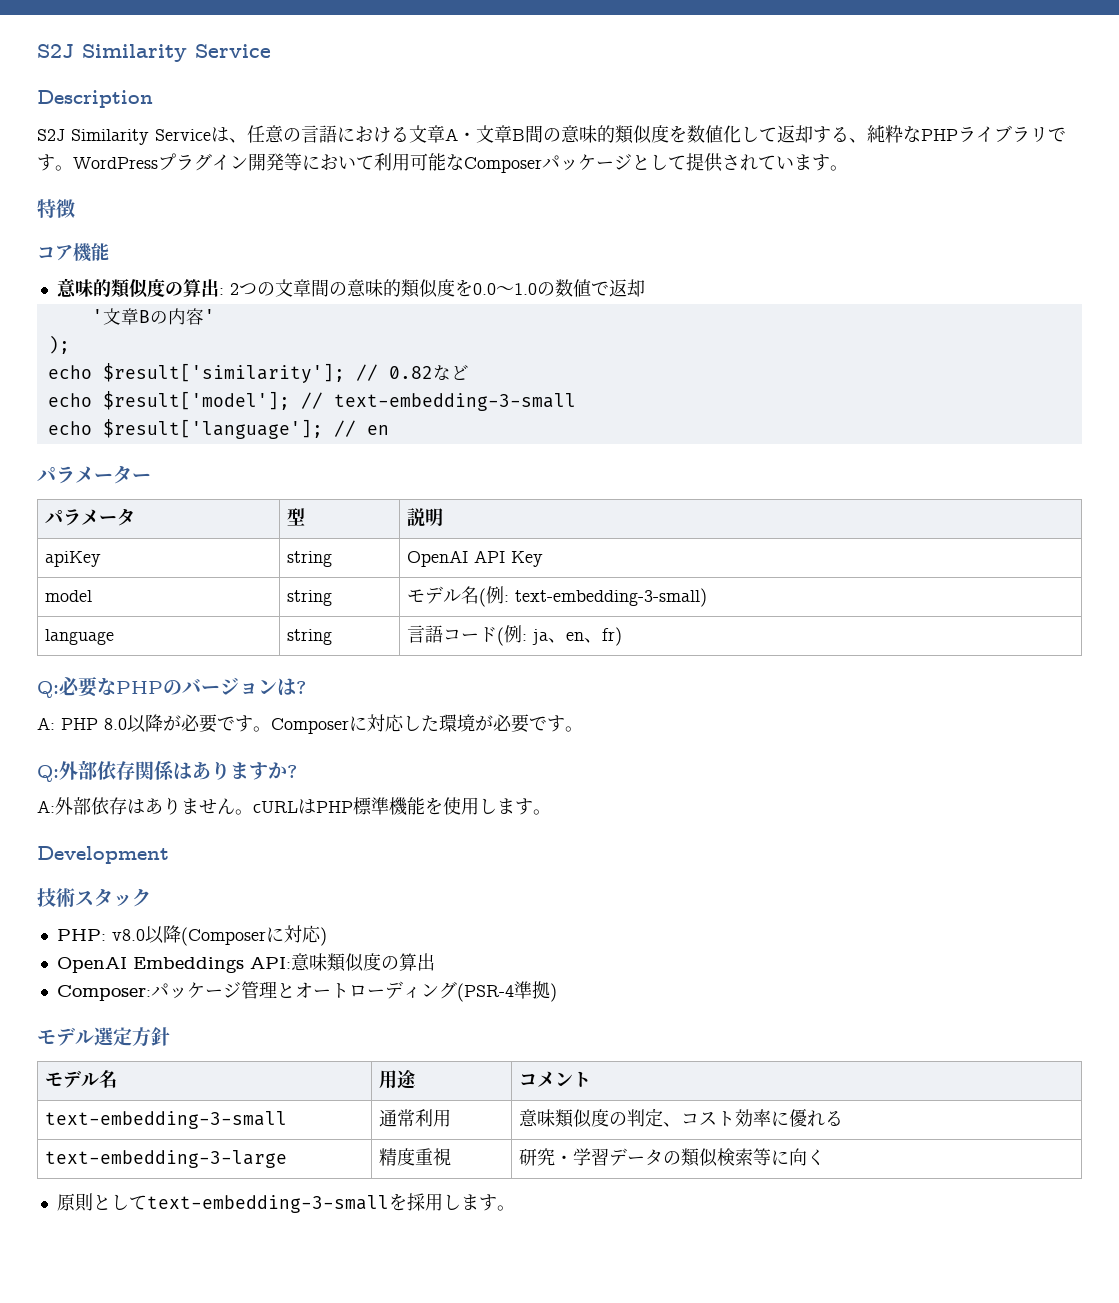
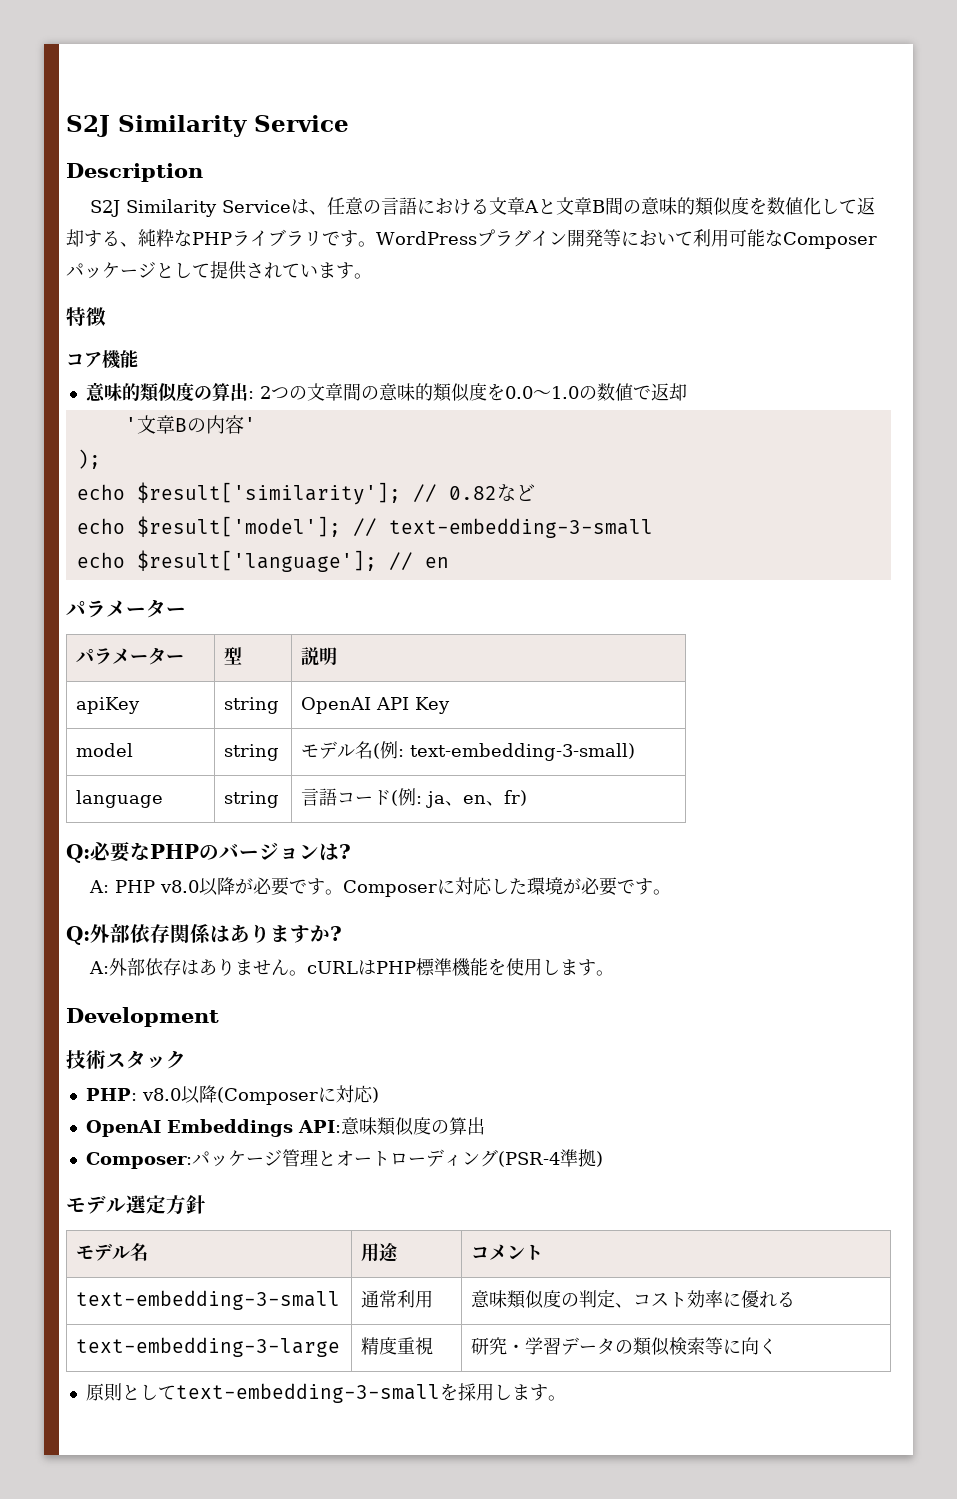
- S2J Similarity Serviceは、任意の言語における文章A・文章B間の意味的類似度を数値化して返却する、純粋なPHPライブラリです。
+ S2J Similarity Serviceは、任意の言語における文章Aと文章B間の意味的類似度を数値化して返却する、純粋なPHPライブラリです。
- パラメータ | 型 | 説明
+ パラメーター | 型 | 説明
- A: PHP 8.0以降が必要です。
+ A: PHP v8.0以降が必要です。

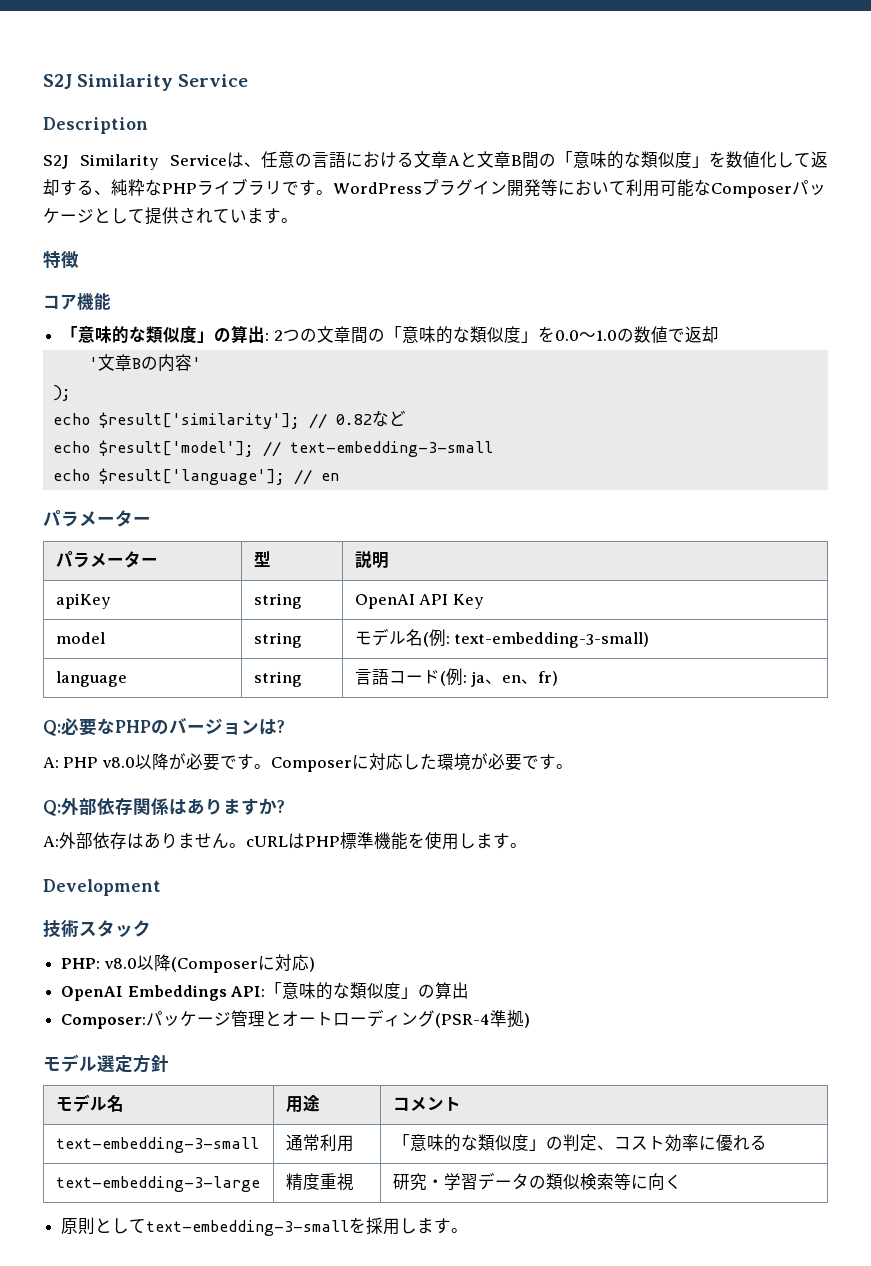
- S2J Similarity Serviceは、任意の言語における文章Aと文章B間の意味的類似度を数値化して返却する、純粋なPHPライブラリです。
+ S2J Similarity Serviceは、任意の言語における文章Aと文章B間の「意味的な類似度」を数値化して返却する、純粋なPHPライブラリです。
- 意味的類似度の算出: 2つの文章間の意味的類似度を0.0〜1.0の数値で返却
+ 「意味的な類似度」の算出: 2つの文章間の「意味的な類似度」を0.0〜1.0の数値で返却
- OpenAI Embeddings API:意味類似度の算出
+ OpenAI Embeddings API:「意味的な類似度」の算出
- text-embedding-3-small | 通常利用 | 意味類似度の判定、コスト効率に優れる
+ text-embedding-3-small | 通常利用 | 「意味的な類似度」の判定、コスト効率に優れる

